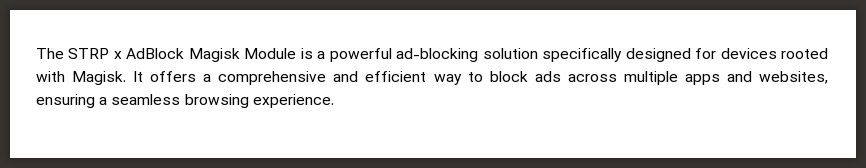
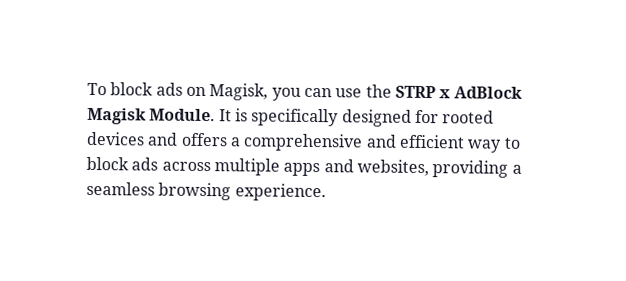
- The STRP x AdBlock Magisk Module is a powerful ad-blocking solution specifically designed for devices rooted with Magisk. It offers a comprehensive and efficient way to block ads across multiple apps and websites, ensuring a seamless browsing experience.
+ To block ads on Magisk, you can use the STRP x AdBlock Magisk Module. It is specifically designed for rooted devices and offers a comprehensive and efficient way to block ads across multiple apps and websites, providing a seamless browsing experience.

